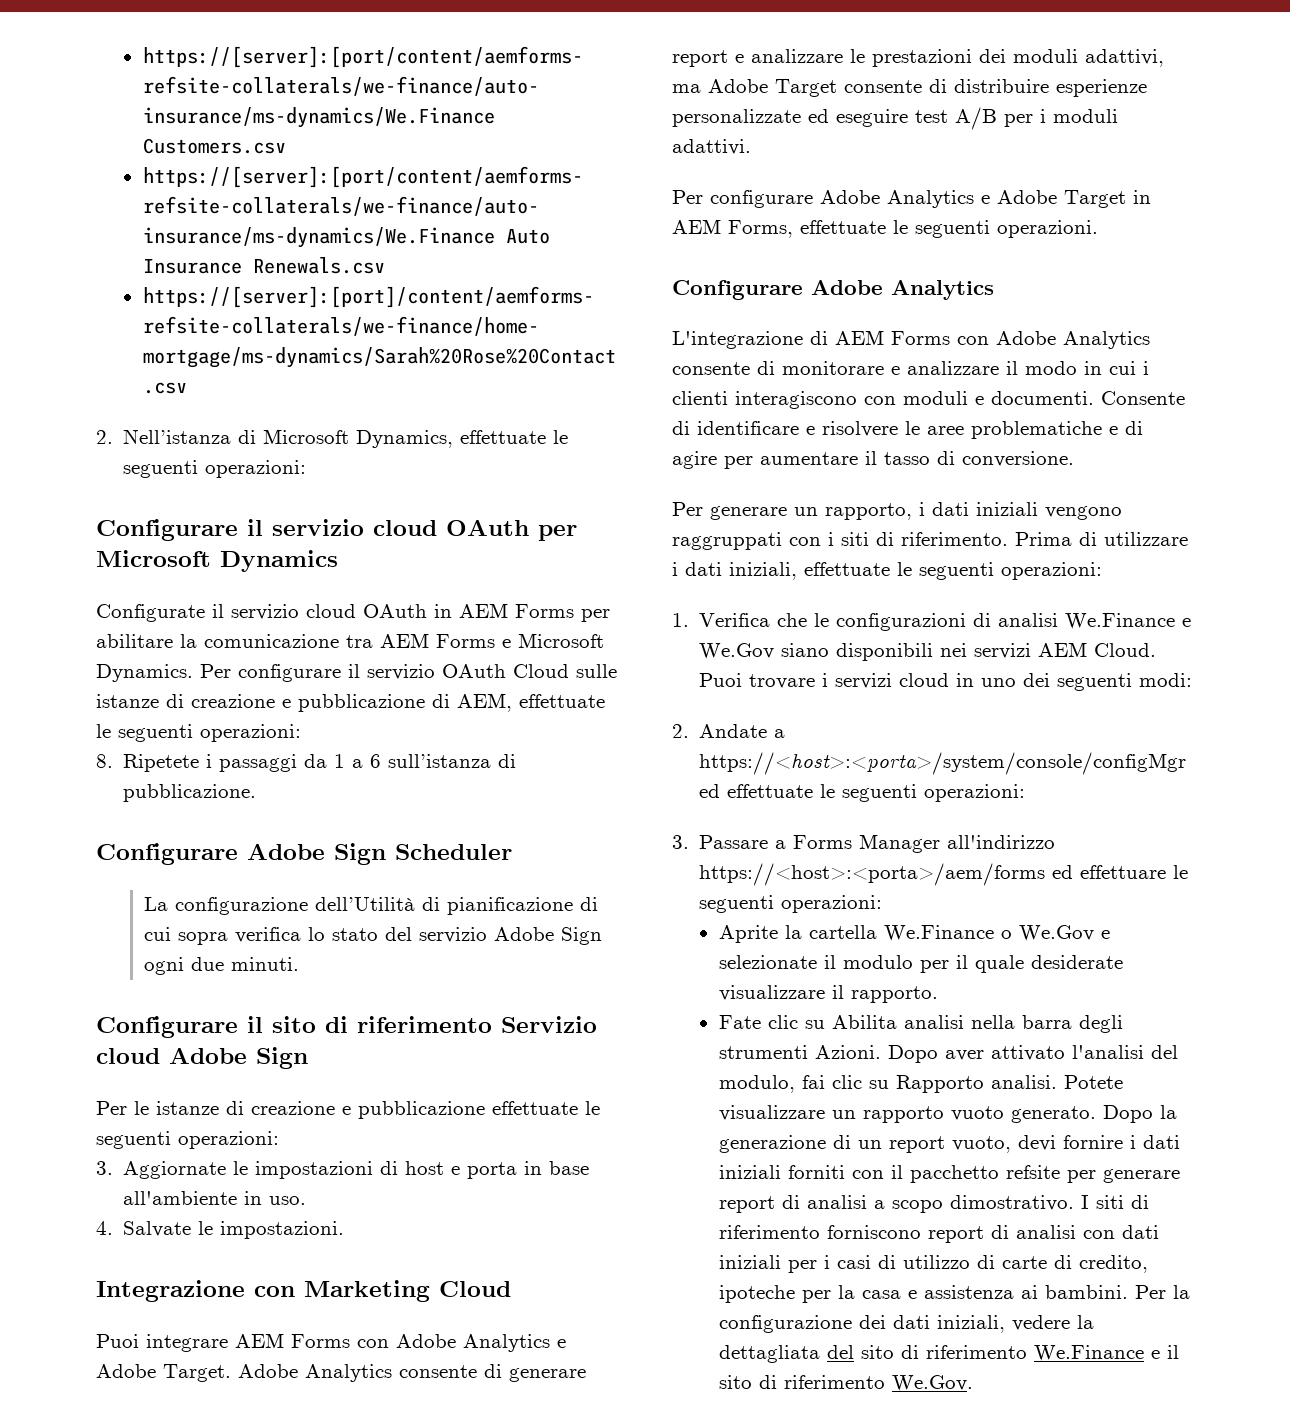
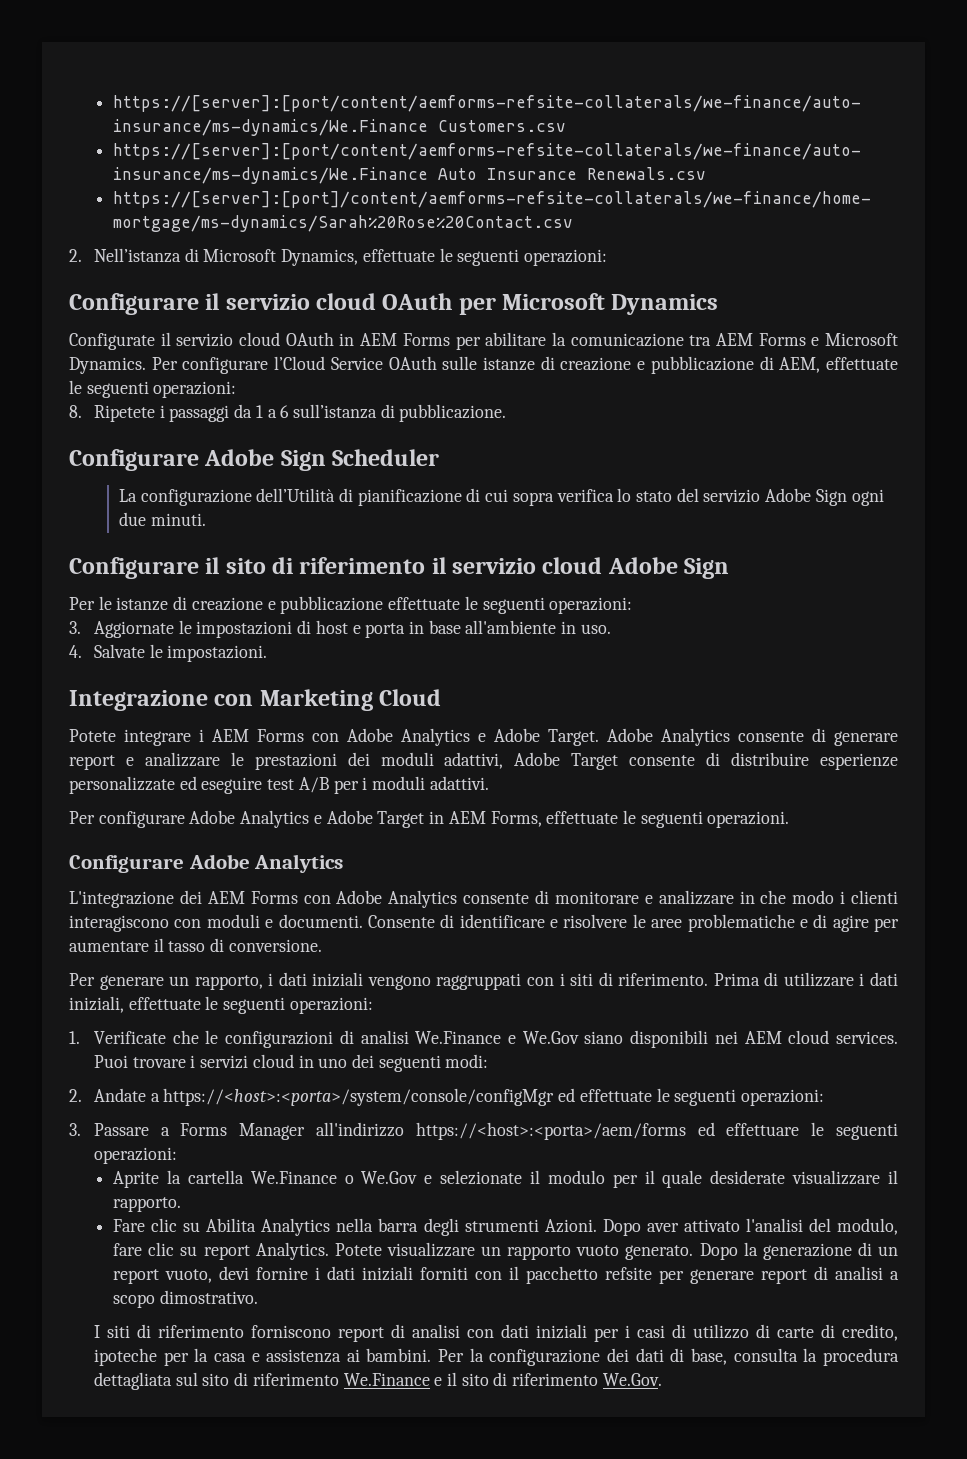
- Per configurare il servizio OAuth Cloud sulle istanze di creazione e pubblicazione di AEM, effettuate le seguenti operazioni:
+ Per configurare l’Cloud Service OAuth sulle istanze di creazione e pubblicazione di AEM, effettuate le seguenti operazioni:
- Configurare il sito di riferimento Servizio cloud Adobe Sign
+ Configurare il sito di riferimento il servizio cloud Adobe Sign
- Puoi integrare AEM Forms con Adobe Analytics e Adobe Target.
+ Potete integrare i AEM Forms con Adobe Analytics e Adobe Target.
- Adobe Analytics consente di generare report e analizzare le prestazioni dei moduli adattivi, ma Adobe Target consente di distribuire esperienze personalizzate ed eseguire test A/B per i moduli adattivi.
+ Adobe Analytics consente di generare report e analizzare le prestazioni dei moduli adattivi, Adobe Target consente di distribuire esperienze personalizzate ed eseguire test A/B per i moduli adattivi.
- L'integrazione di AEM Forms con Adobe Analytics consente di monitorare e analizzare il modo in cui i clienti interagiscono con moduli e documenti.
+ L'integrazione dei AEM Forms con Adobe Analytics consente di monitorare e analizzare in che modo i clienti interagiscono con moduli e documenti.
- 1. Verifica che le configurazioni di analisi We.Finance e We.Gov siano disponibili nei servizi AEM Cloud.
+ 1. Verificate che le configurazioni di analisi We.Finance e We.Gov siano disponibili nei AEM cloud services.
- Fate clic su Abilita analisi nella barra degli strumenti Azioni.
+ Fare clic su Abilita Analytics nella barra degli strumenti Azioni.
- Dopo aver attivato l'analisi del modulo, fai clic su Rapporto analisi.
+ Dopo aver attivato l'analisi del modulo, fare clic su report Analytics.
- Dopo la generazione di un report vuoto, devi fornire i dati iniziali forniti con il pacchetto refsite per generare report di analisi a scopo dimostrativo. I siti di riferimento forniscono report di analisi con dati iniziali per i casi di utilizzo di carte di credito, ipoteche per la casa e assistenza ai bambini.
+ Dopo la generazione di un report vuoto, devi fornire i dati iniziali forniti con il pacchetto refsite per generare report di analisi a scopo dimostrativo.
+ I siti di riferimento forniscono report di analisi con dati iniziali per i casi di utilizzo di carte di credito, ipoteche per la casa e assistenza ai bambini.
- Per la configurazione dei dati iniziali, vedere la dettagliata del sito di riferimento We.Finance e il sito di riferimento We.Gov.
+ Per la configurazione dei dati di base, consulta la procedura dettagliata sul sito di riferimento We.Finance e il sito di riferimento We.Gov.

